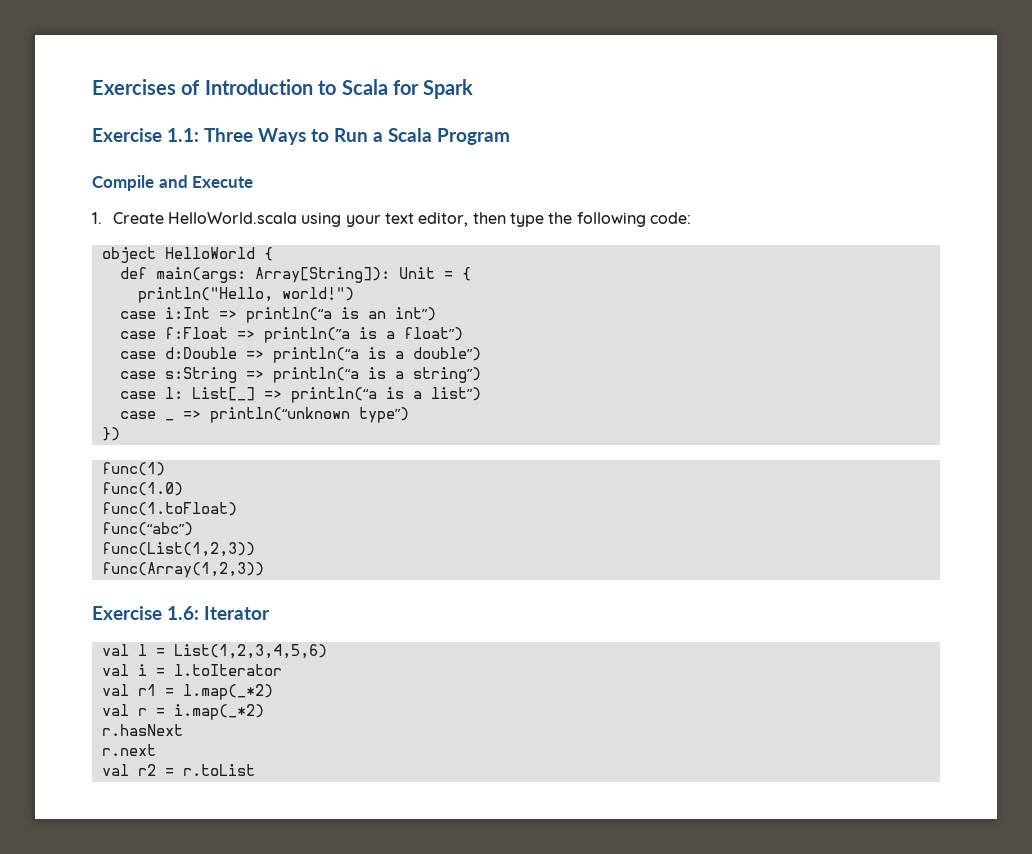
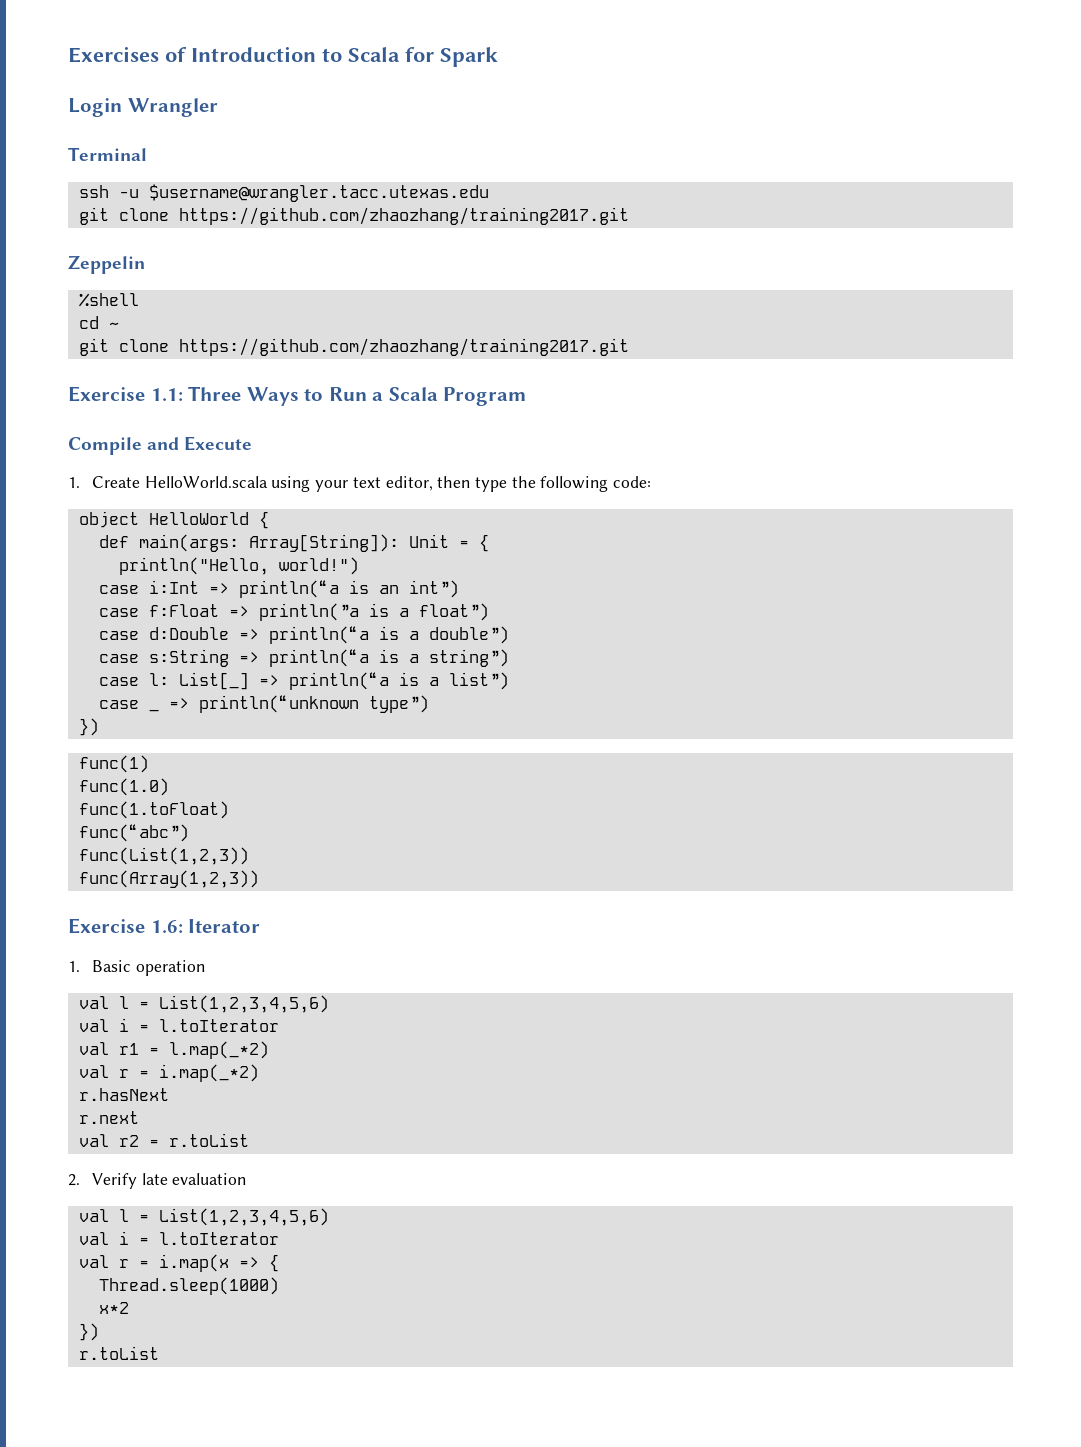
+ Login Wrangler
+ Terminal
+ ssh -u $username@wrangler.tacc.utexas.edu
+ git clone https://github.com/zhaozhang/training2017.git
+ Zeppelin
+ %shell
+ cd ~
+ git clone https://github.com/zhaozhang/training2017.git
+ 1. Basic operation
+ 2. Verify late evaluation
+ val l = List(1,2,3,4,5,6)
+ val i = l.toIterator
+ val r = i.map(x => {
+ Thread.sleep(1000)
+ x*2
+ })
+ r.toList

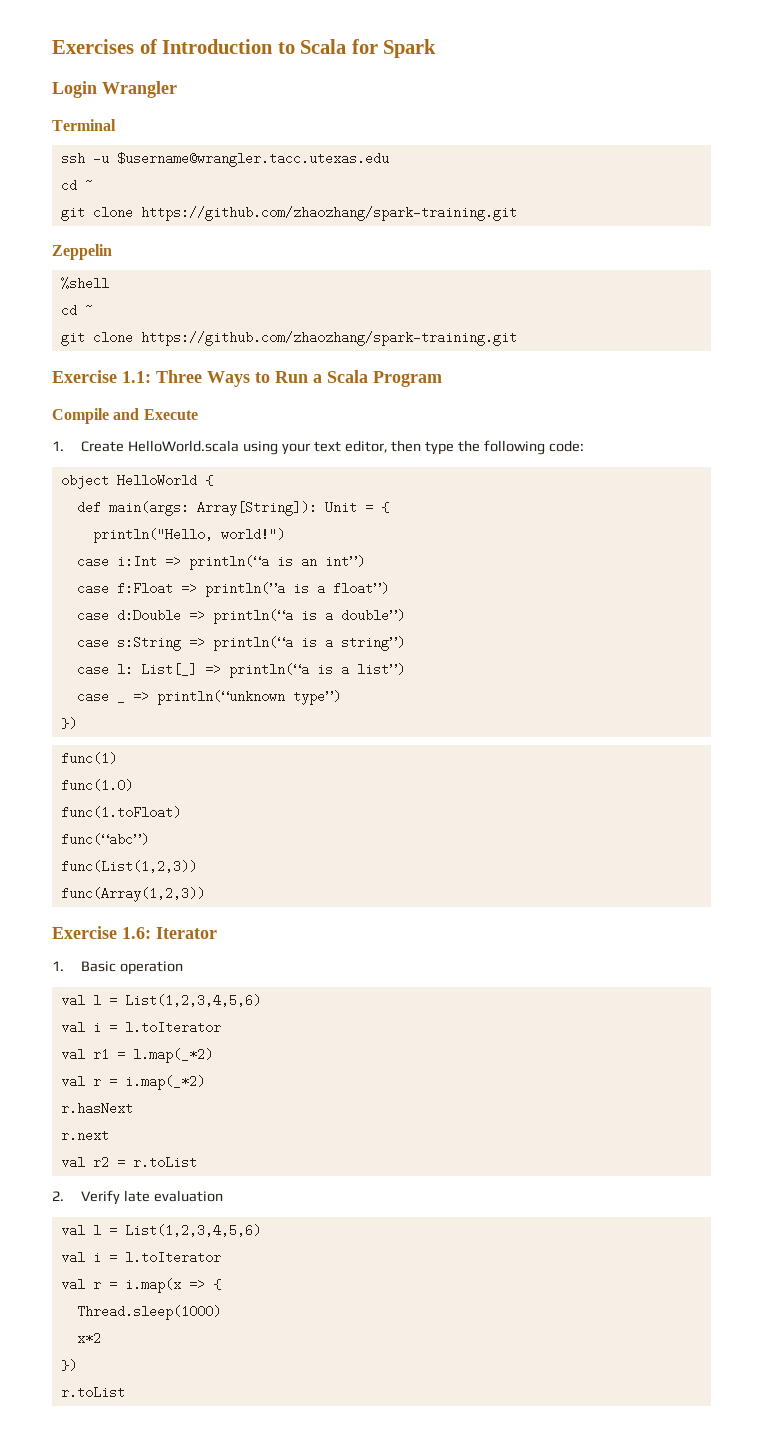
  ssh -u $username@wrangler.tacc.utexas.edu
- git clone https://github.com/zhaozhang/training2017.git
+ cd ~
+ git clone https://github.com/zhaozhang/spark-training.git
  %shell
  cd ~
- git clone https://github.com/zhaozhang/training2017.git
+ git clone https://github.com/zhaozhang/spark-training.git

